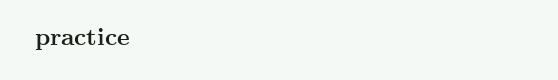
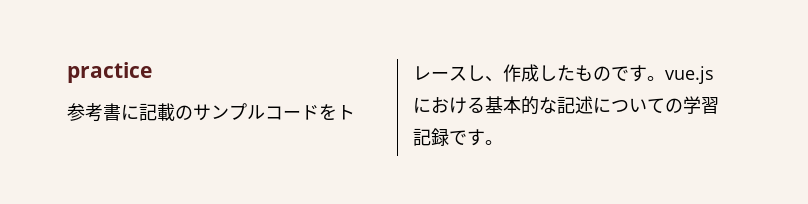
+ 参考書に記載のサンプルコードをトレースし、作成したものです。vue.jsにおける基本的な記述についての学習記録です。

